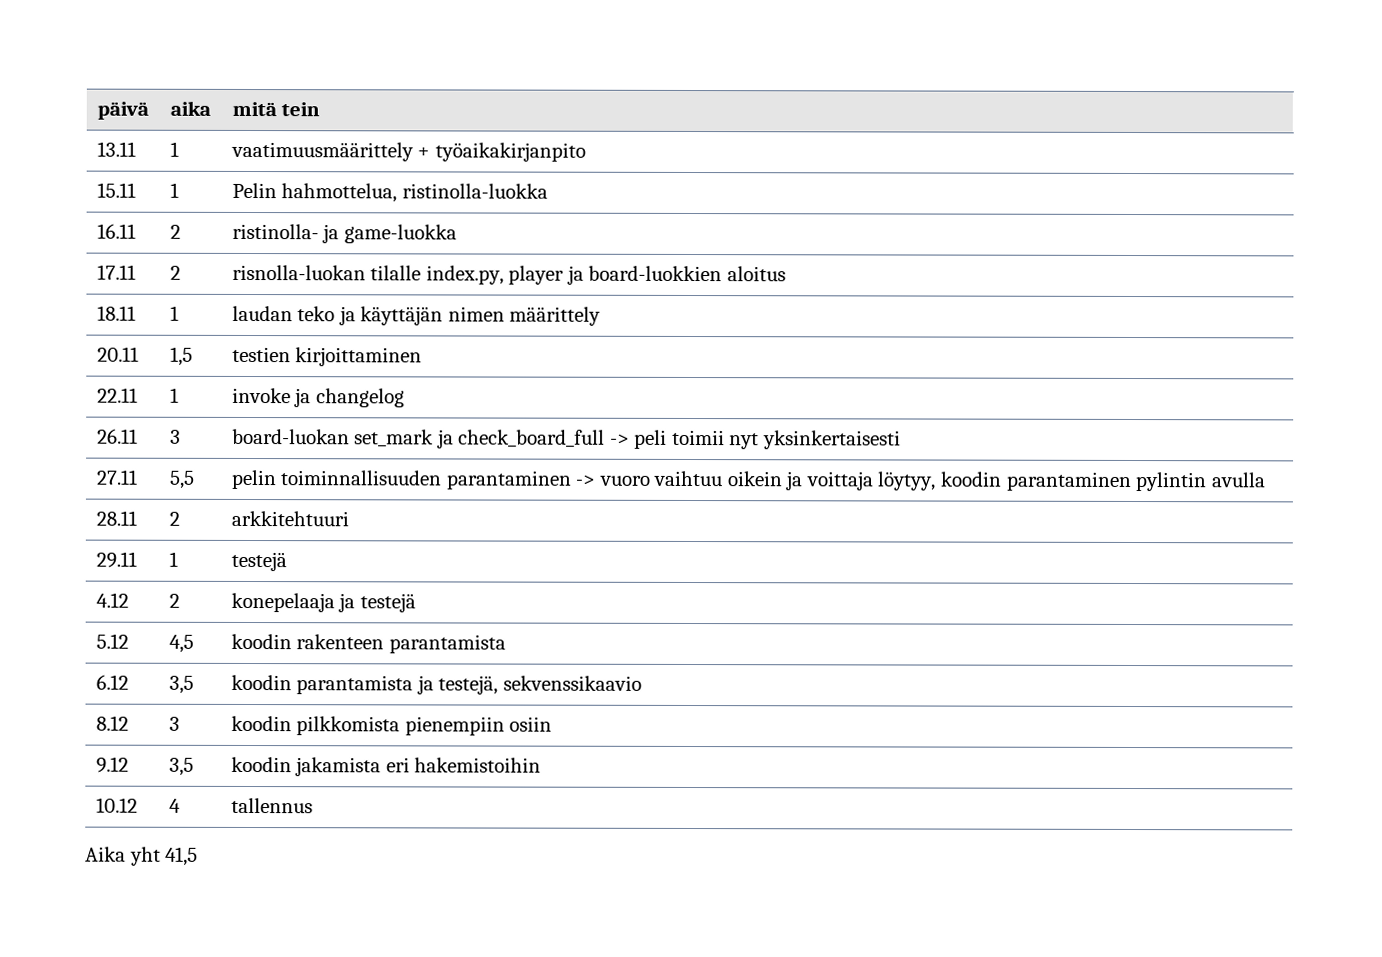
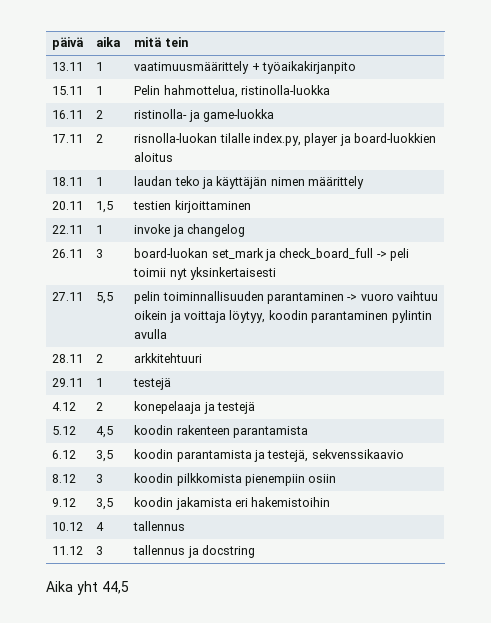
+ 11.12 | 3 | tallennus ja docstring
- Aika yht 41,5
+ Aika yht 44,5

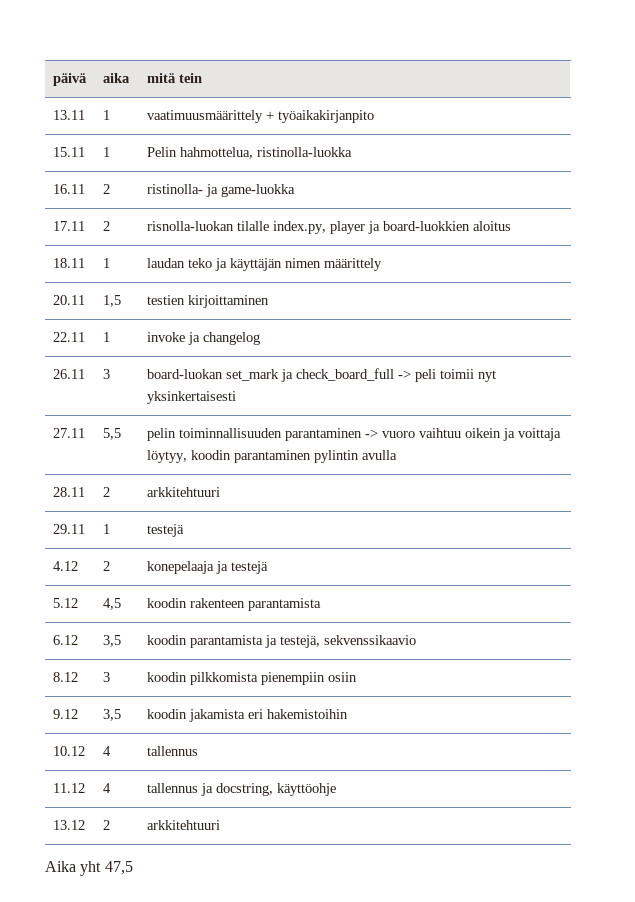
- 11.12 | 3 | tallennus ja docstring
+ 11.12 | 4 | tallennus ja docstring, käyttöohje
+ 13.12 | 2 | arkkitehtuuri
- Aika yht 44,5
+ Aika yht 47,5

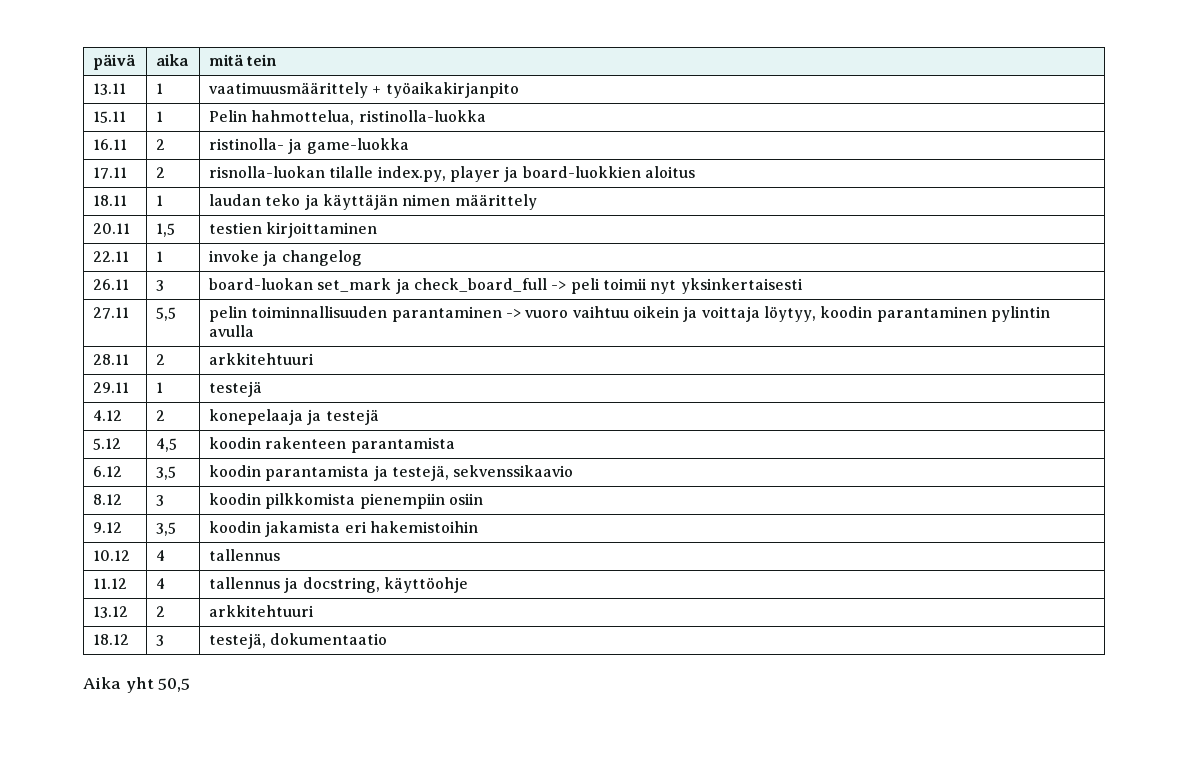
+ 18.12 | 3 | testejä, dokumentaatio
- Aika yht 47,5
+ Aika yht 50,5

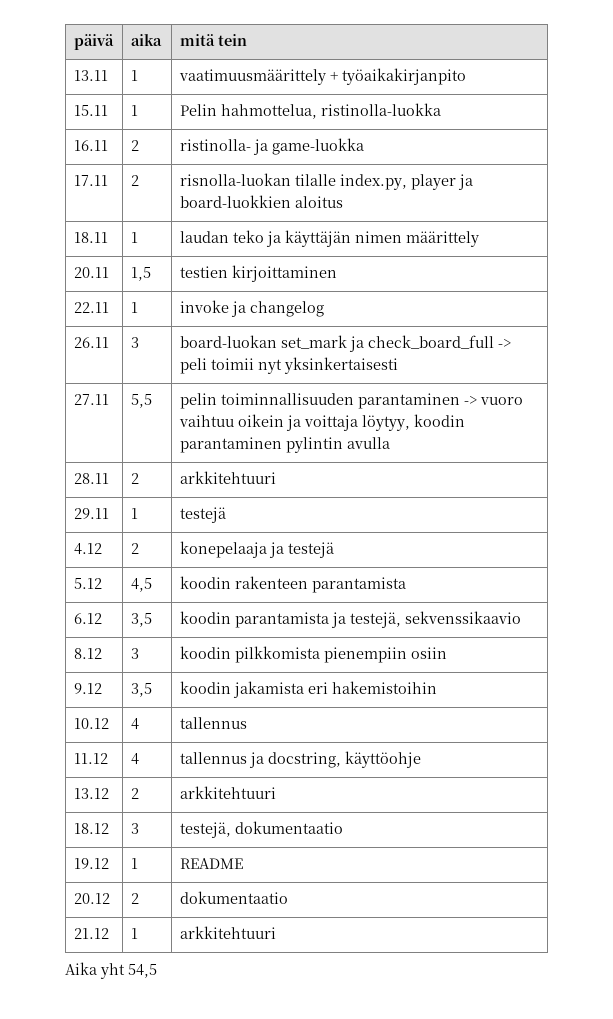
+ 19.12 | 1 | README
+ 20.12 | 2 | dokumentaatio
+ 21.12 | 1 | arkkitehtuuri
- Aika yht 50,5
+ Aika yht 54,5

